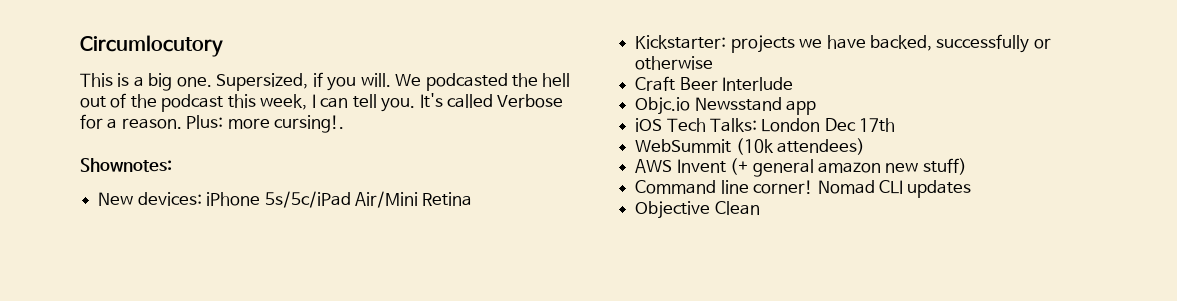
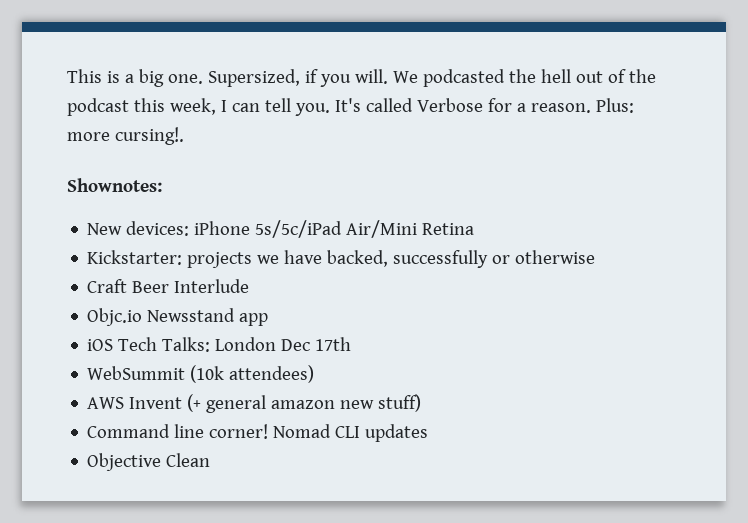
- Circumlocutory

